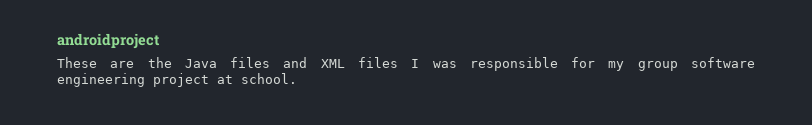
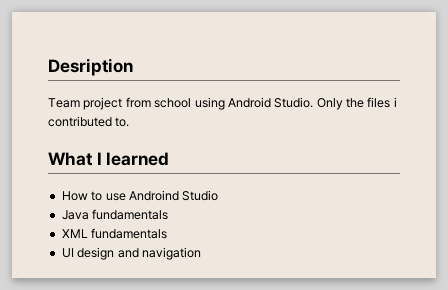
- androidproject
- These are the Java files and XML files I was responsible for my group software engineering project at school.
+ Desription
+ Team project from school using Android Studio. Only the files i contributed to.
+ What I learned
+ How to use Androind Studio
+ Java fundamentals
+ XML fundamentals
+ UI design and navigation

